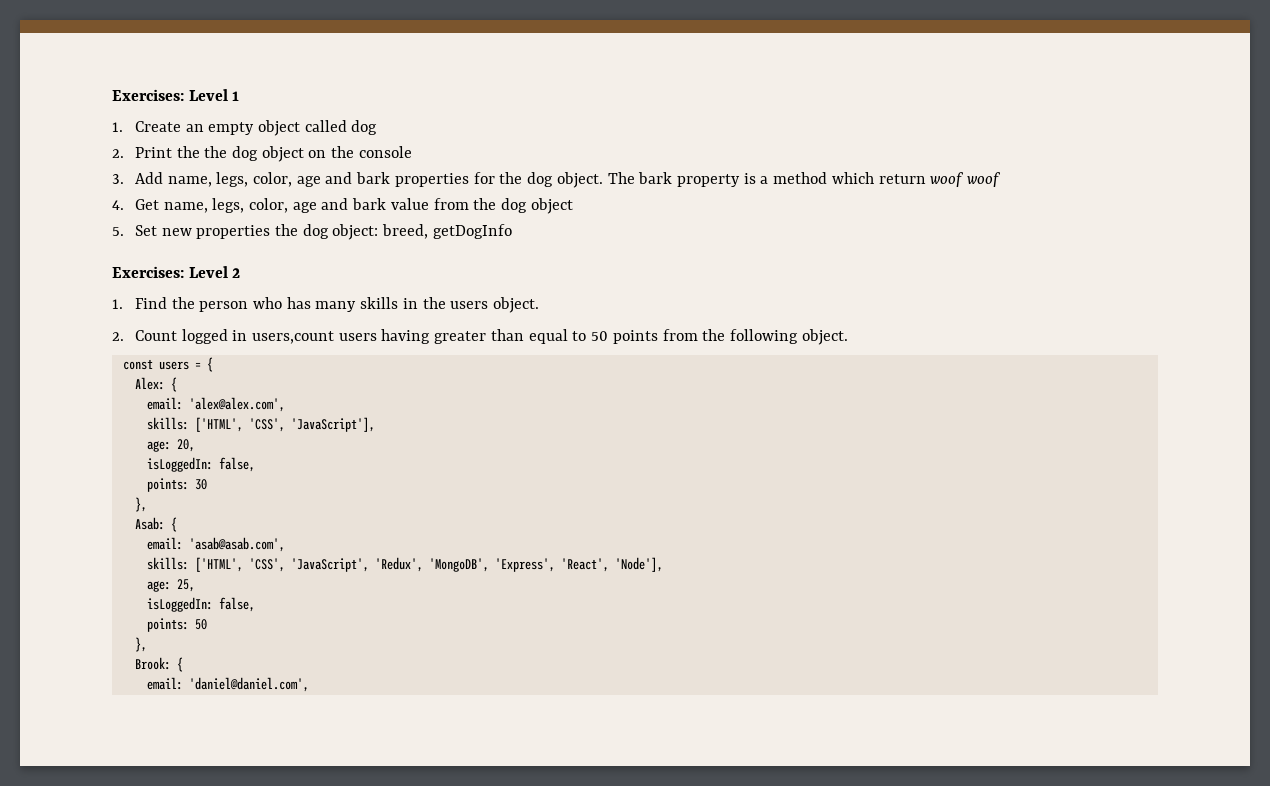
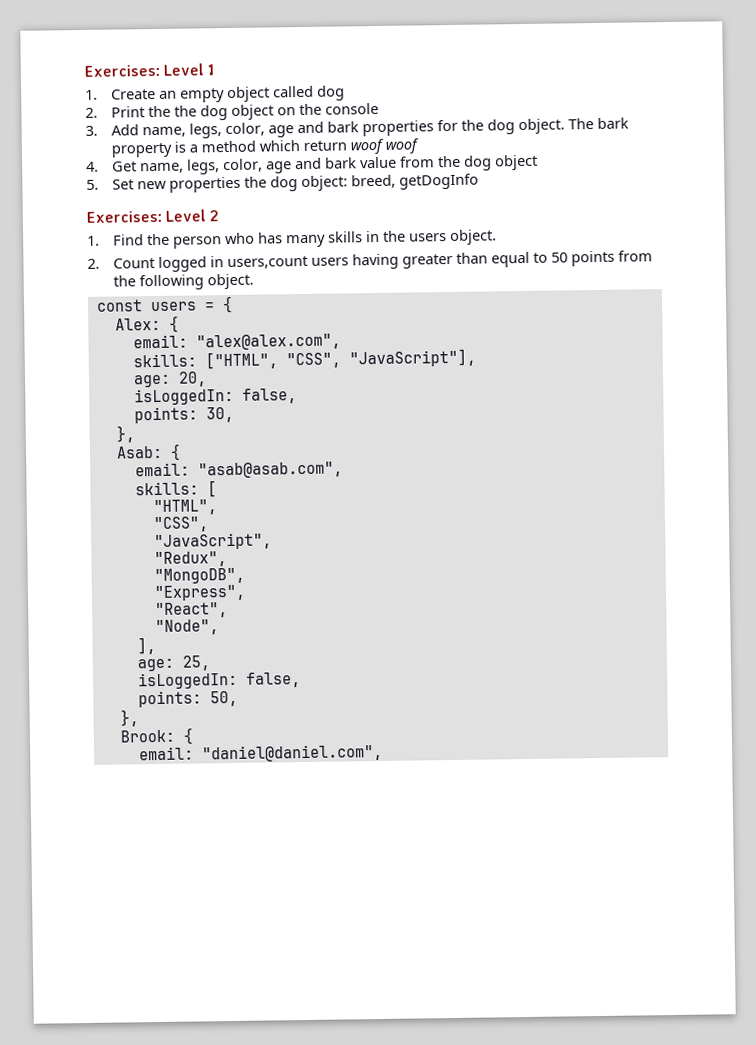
- email: 'alex@alex.com',
- skills: ['HTML', 'CSS', 'JavaScript'],
+ email: "alex@alex.com",
+ skills: ["HTML", "CSS", "JavaScript"],
- points: 30
+ points: 30,
- email: 'asab@asab.com',
- skills: ['HTML', 'CSS', 'JavaScript', 'Redux', 'MongoDB', 'Express', 'React', 'Node'],
+ email: "asab@asab.com",
+ skills: [
+ "HTML",
+ "CSS",
+ "JavaScript",
+ "Redux",
+ "MongoDB",
+ "Express",
+ "React",
+ "Node",
+ ],
- points: 50
+ points: 50,
- email: 'daniel@daniel.com',
+ email: "daniel@daniel.com",

